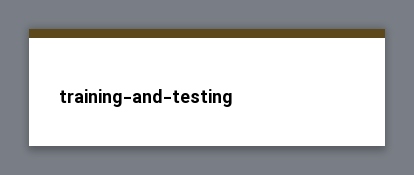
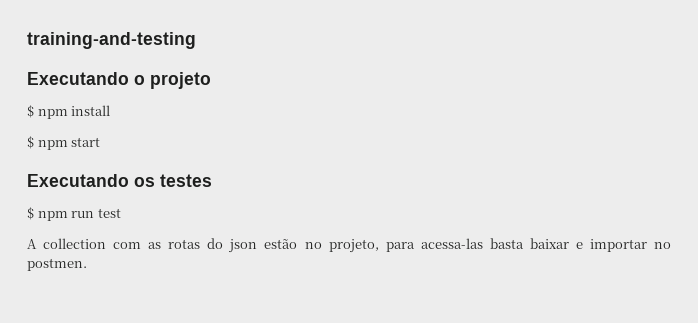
+ Executando o projeto
+ $ npm install
+ $ npm start
+ Executando os testes
+ $ npm run test
+ A collection com as rotas do json estão no projeto, para acessa-las basta baixar e importar no postmen.

